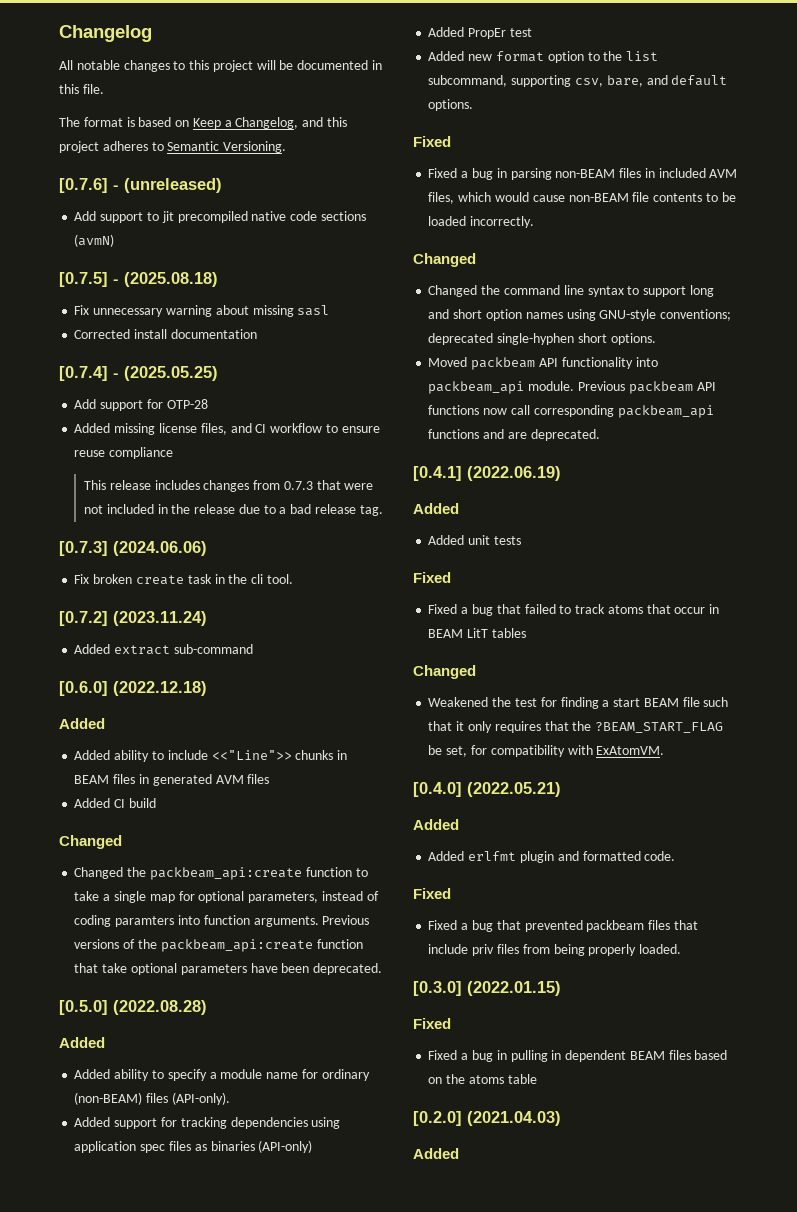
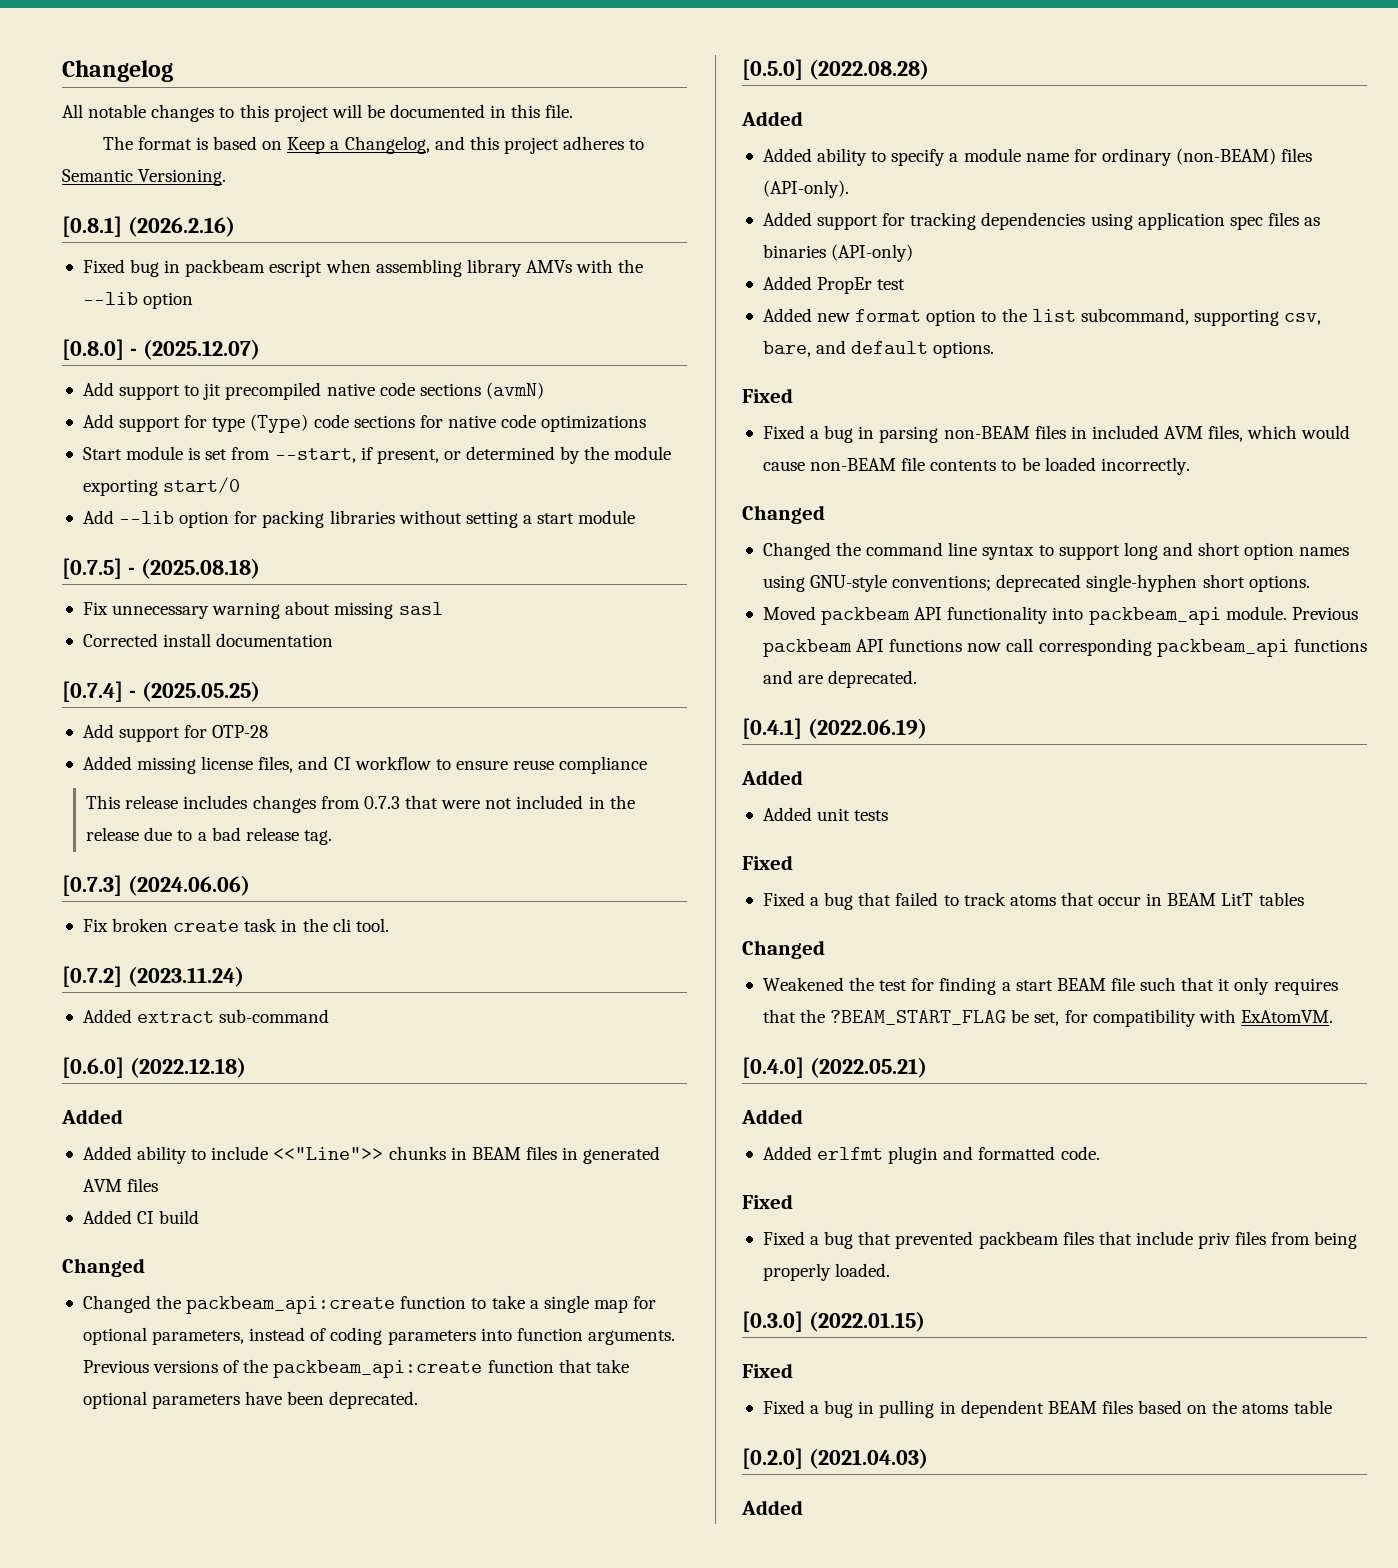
- [0.7.6] - (unreleased)
+ [0.8.1] (2026.2.16)
+ Fixed bug in packbeam escript when assembling library AMVs with the --lib option
+ [0.8.0] - (2025.12.07)
+ Add support for type (Type) code sections for native code optimizations
+ Start module is set from --start, if present, or determined by the module exporting start/0
+ Add --lib option for packing libraries without setting a start module
- Changed the packbeam_api:create function to take a single map for optional parameters, instead of coding paramters into function arguments.
+ Changed the packbeam_api:create function to take a single map for optional parameters, instead of coding parameters into function arguments.

